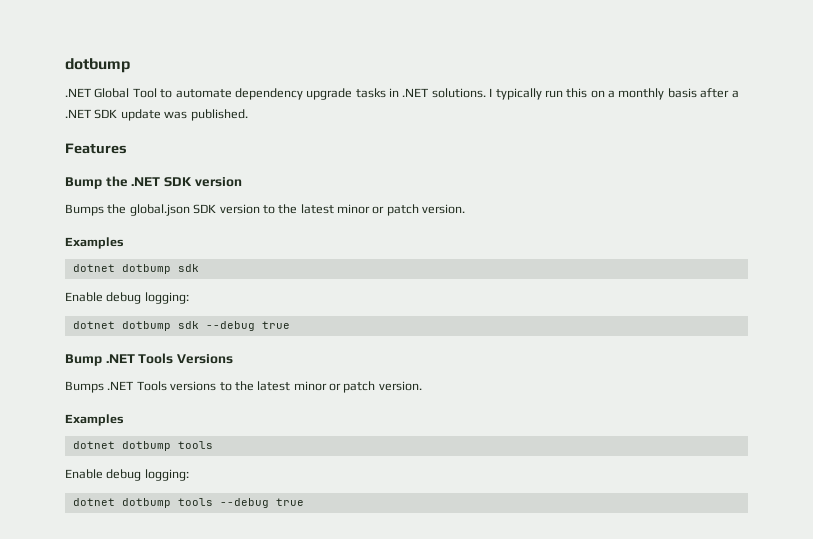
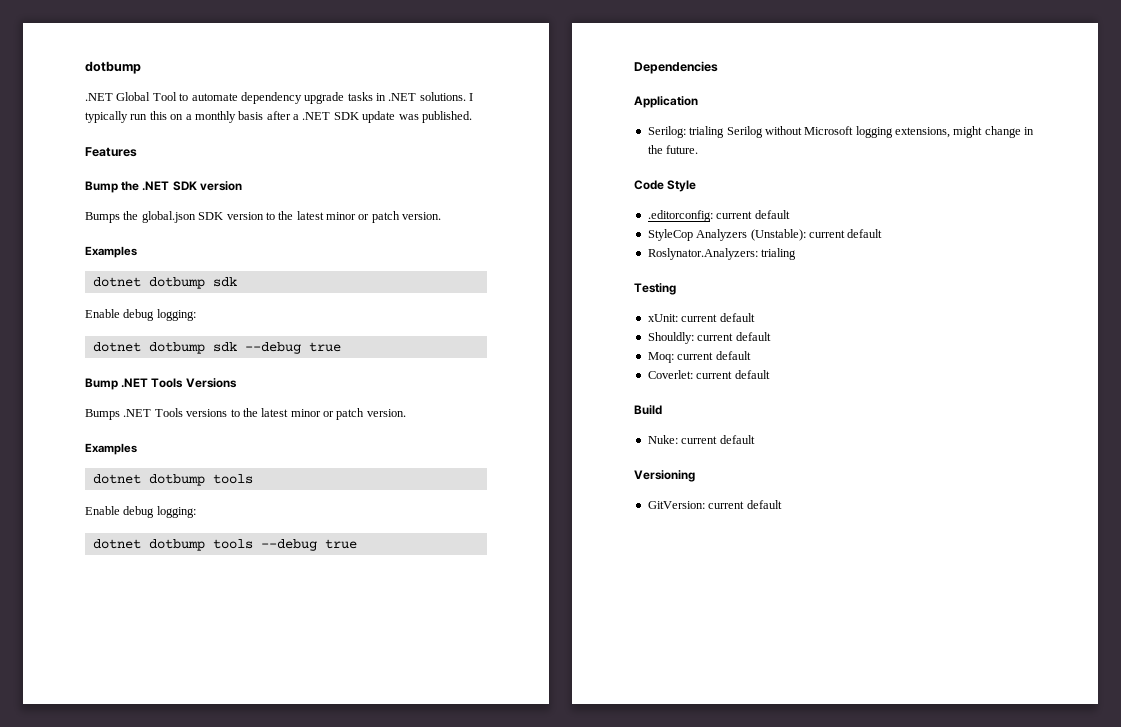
+ Dependencies
+ Application
+ Serilog: trialing Serilog without Microsoft logging extensions, might change in the future.
+ Code Style
+ .editorconfig: current default
+ StyleCop Analyzers (Unstable): current default
+ Roslynator.Analyzers: trialing
+ Testing
+ xUnit: current default
+ Shouldly: current default
+ Moq: current default
+ Coverlet: current default
+ Build
+ Nuke: current default
+ Versioning
+ GitVersion: current default

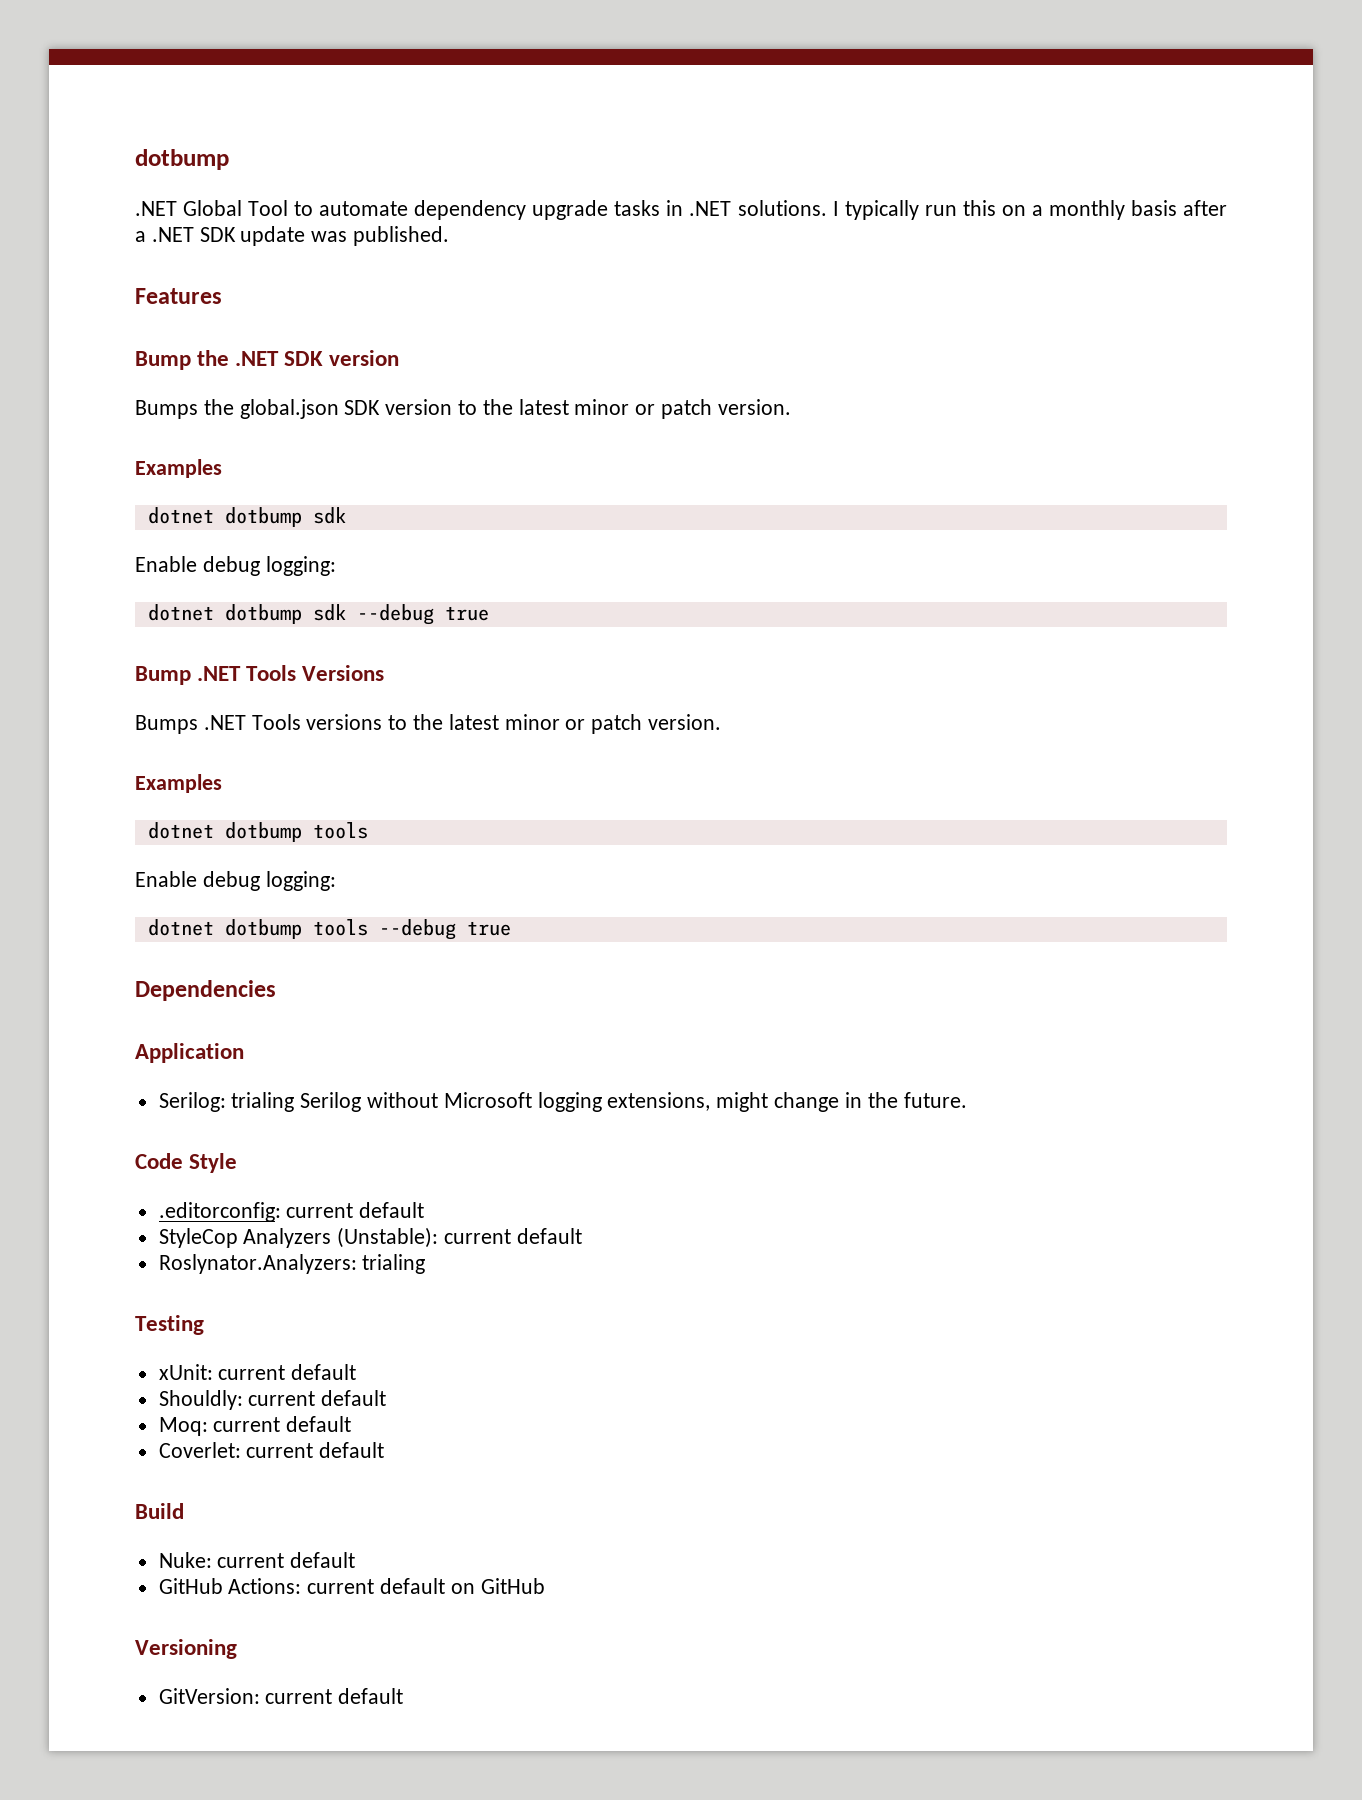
+ GitHub Actions: current default on GitHub

